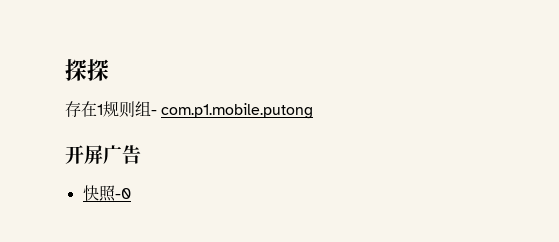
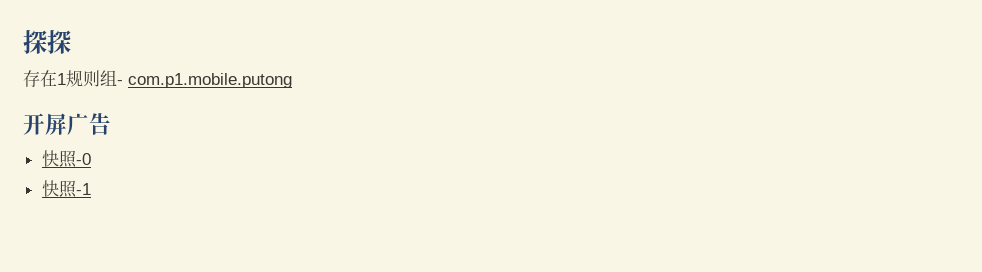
+ 快照-1

